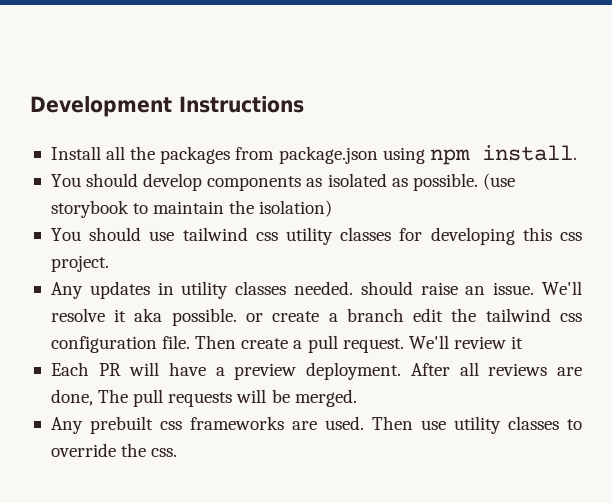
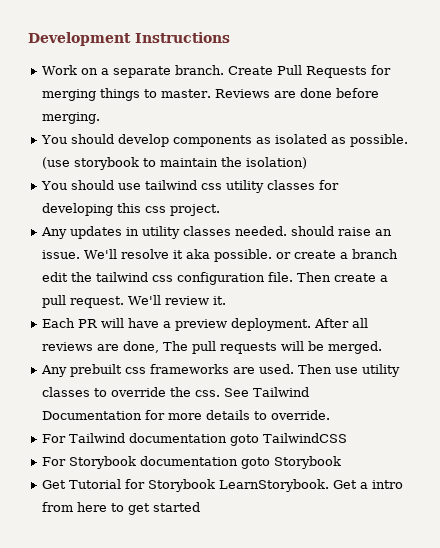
- Install all the packages from package.json using npm install.
+ Work on a separate branch. Create Pull Requests for merging things to master. Reviews are done before merging.
- We'll review it
+ We'll review it.
+ See Tailwind Documentation for more details to override.
+ For Tailwind documentation goto TailwindCSS
+ For Storybook documentation goto Storybook
+ Get Tutorial for Storybook LearnStorybook. Get a intro from here to get started

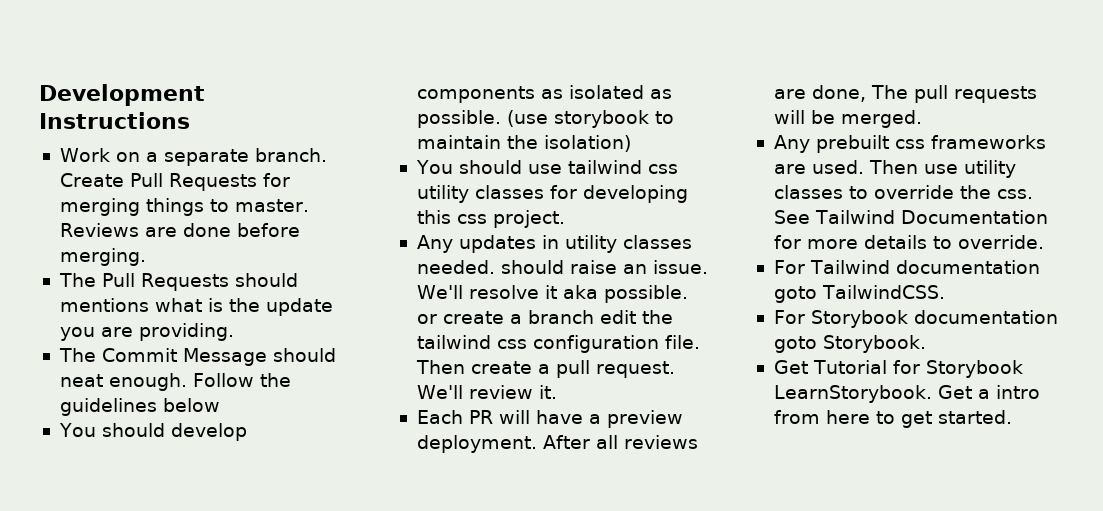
+ The Pull Requests should mentions what is the update you are providing.
+ The Commit Message should neat enough. Follow the guidelines below
- For Tailwind documentation goto TailwindCSS
+ For Tailwind documentation goto TailwindCSS.
- For Storybook documentation goto Storybook
+ For Storybook documentation goto Storybook.
- Get a intro from here to get started
+ Get a intro from here to get started.

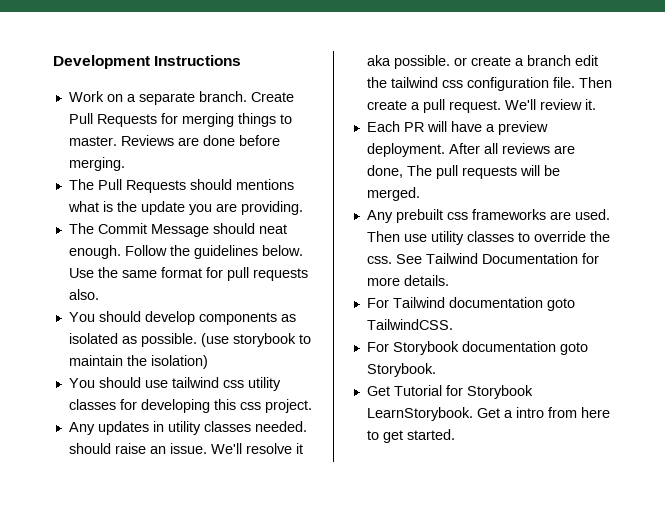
- Follow the guidelines below
+ Follow the guidelines below. Use the same format for pull requests also.
- See Tailwind Documentation for more details to override.
+ See Tailwind Documentation for more details.

